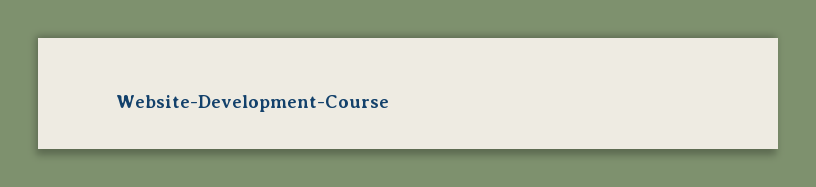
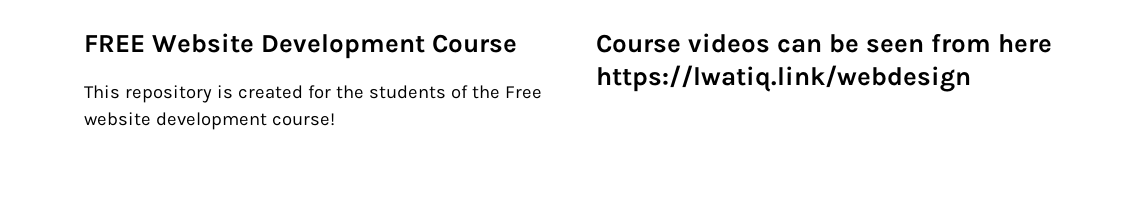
- Website-Development-Course
+ FREE Website Development Course
+ This repository is created for the students of the Free website development course!
+ Course videos can be seen from here https://lwatiq.link/webdesign

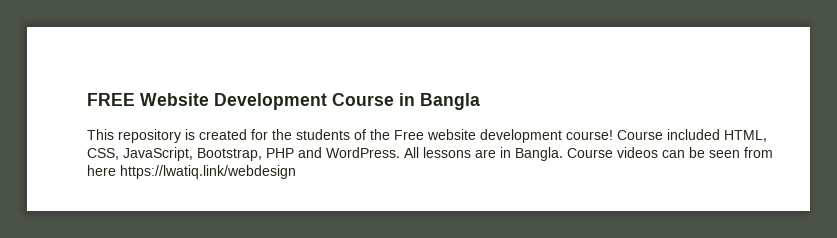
- FREE Website Development Course
+ FREE Website Development Course in Bangla
- This repository is created for the students of the Free website development course!
- Course videos can be seen from here https://lwatiq.link/webdesign
+ This repository is created for the students of the Free website development course! Course included HTML, CSS, JavaScript, Bootstrap, PHP and WordPress. All lessons are in Bangla. Course videos can be seen from here https://lwatiq.link/webdesign

